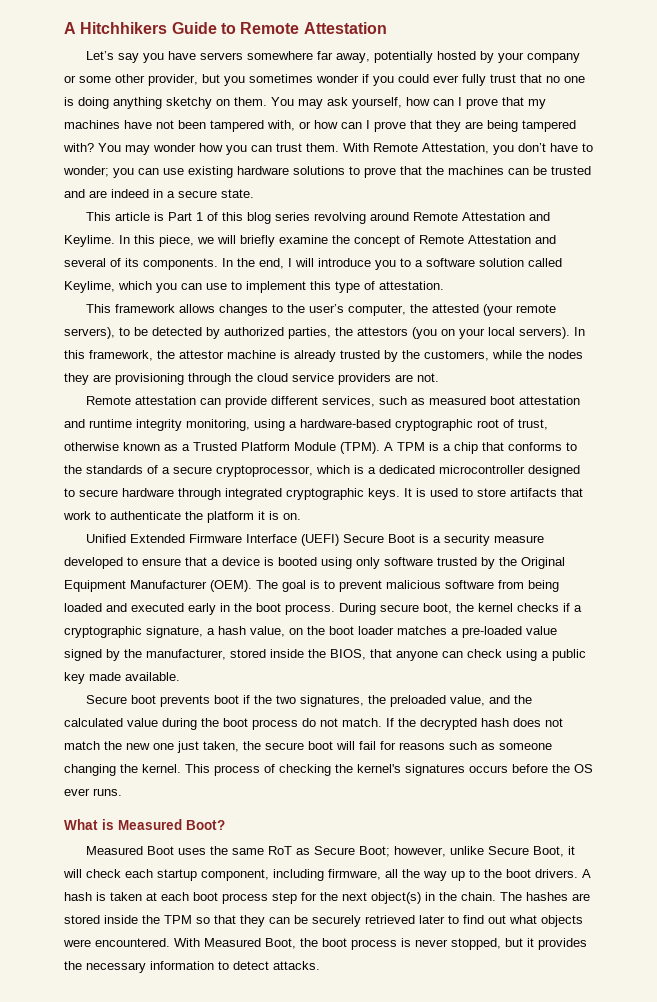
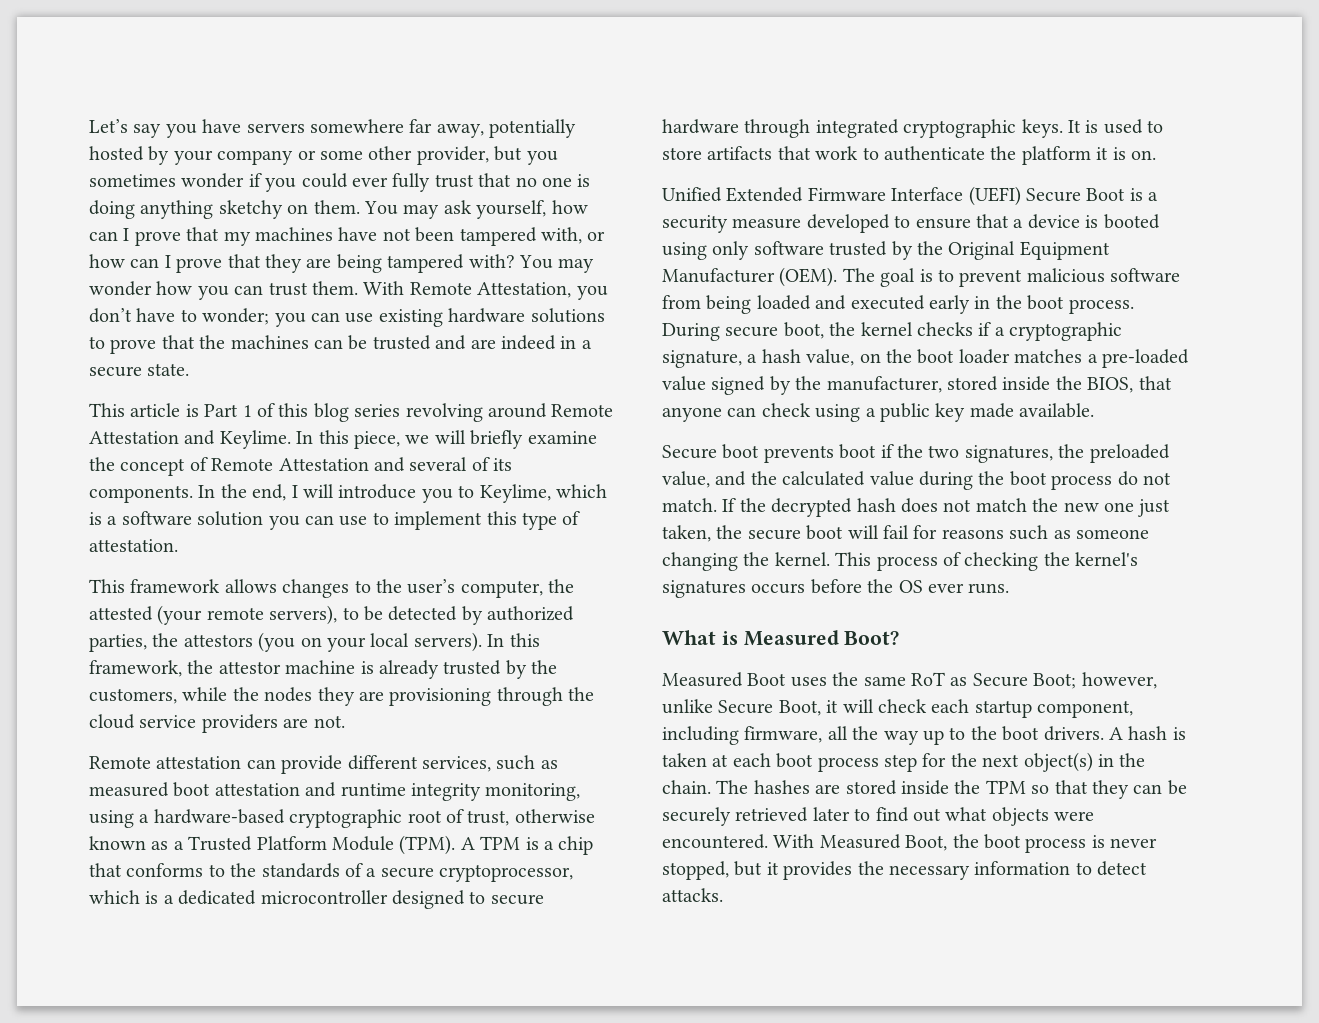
- A Hitchhikers Guide to Remote Attestation
- In the end, I will introduce you to a software solution called Keylime, which you can use to implement this type of attestation.
+ In the end, I will introduce you to Keylime, which is a software solution you can use to implement this type of attestation.

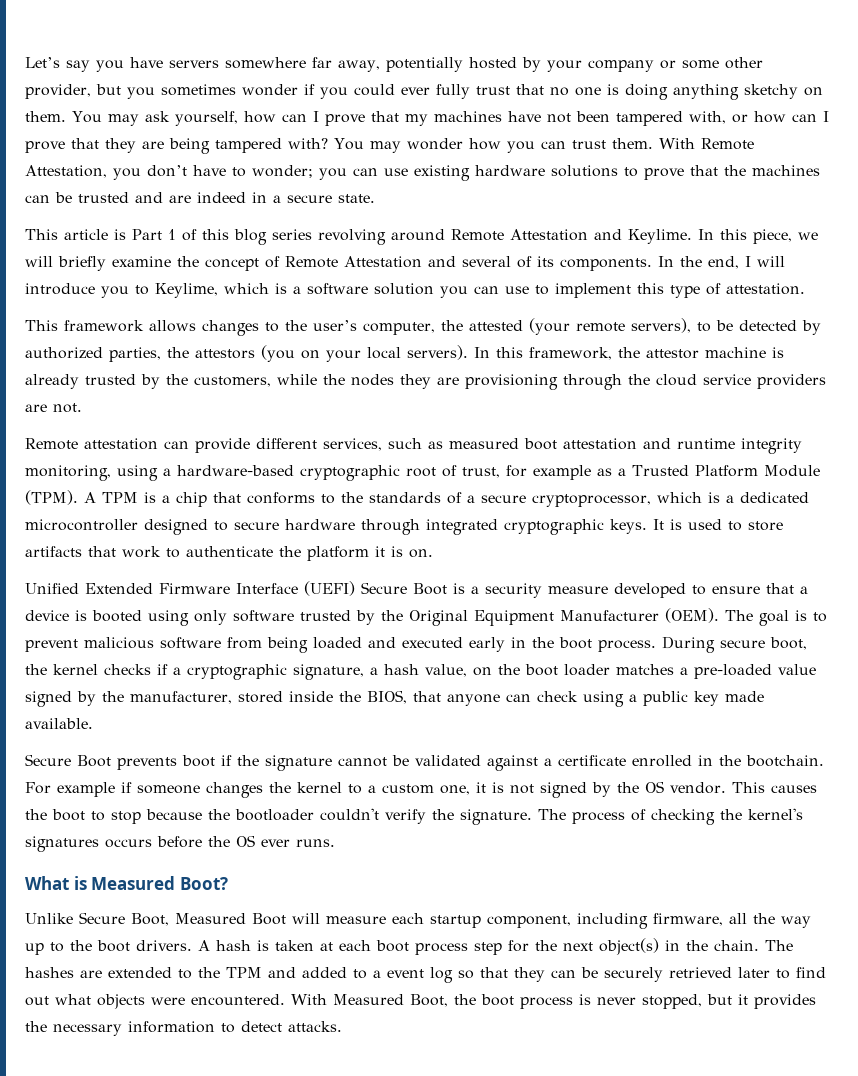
- Remote attestation can provide different services, such as measured boot attestation and runtime integrity monitoring, using a hardware-based cryptographic root of trust, otherwise known as a Trusted Platform Module (TPM).
+ Remote attestation can provide different services, such as measured boot attestation and runtime integrity monitoring, using a hardware-based cryptographic root of trust, for example as a Trusted Platform Module (TPM).
- Secure boot prevents boot if the two signatures, the preloaded value, and the calculated value during the boot process do not match. If the decrypted hash does not match the new one just taken, the secure boot will fail for reasons such as someone changing the kernel. This process of checking the kernel's signatures occurs before the OS ever runs.
+ Secure Boot prevents boot if the signature cannot be validated against a certificate enrolled in the bootchain. For example if someone changes the kernel to a custom one, it is not signed by the OS vendor. This causes the boot to stop because the bootloader couldn't verify the signature. The process of checking the kernel's signatures occurs before the OS ever runs.
- Measured Boot uses the same RoT as Secure Boot; however, unlike Secure Boot, it will check each startup component, including firmware, all the way up to the boot drivers.
+ Unlike Secure Boot, Measured Boot will measure each startup component, including firmware, all the way up to the boot drivers.
- The hashes are stored inside the TPM so that they can be securely retrieved later to find out what objects were encountered.
+ The hashes are extended to the TPM and added to a event log so that they can be securely retrieved later to find out what objects were encountered.

